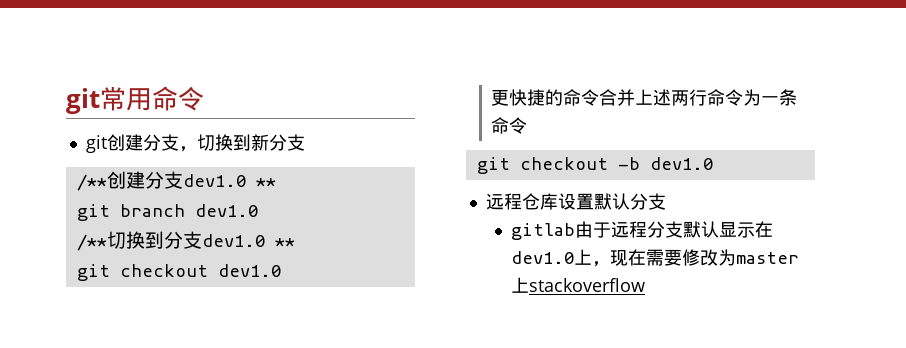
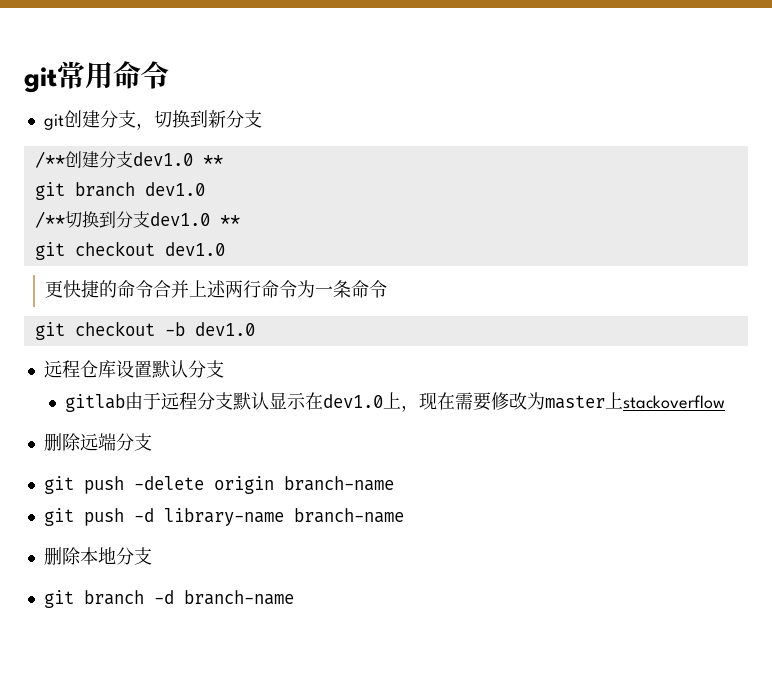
+ 删除远端分支
+ git push -delete origin branch-name
+ git push -d library-name branch-name
+ 删除本地分支
+ git branch -d branch-name

